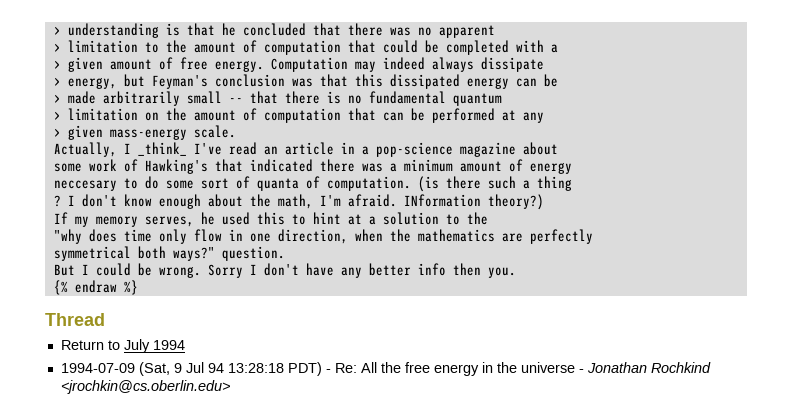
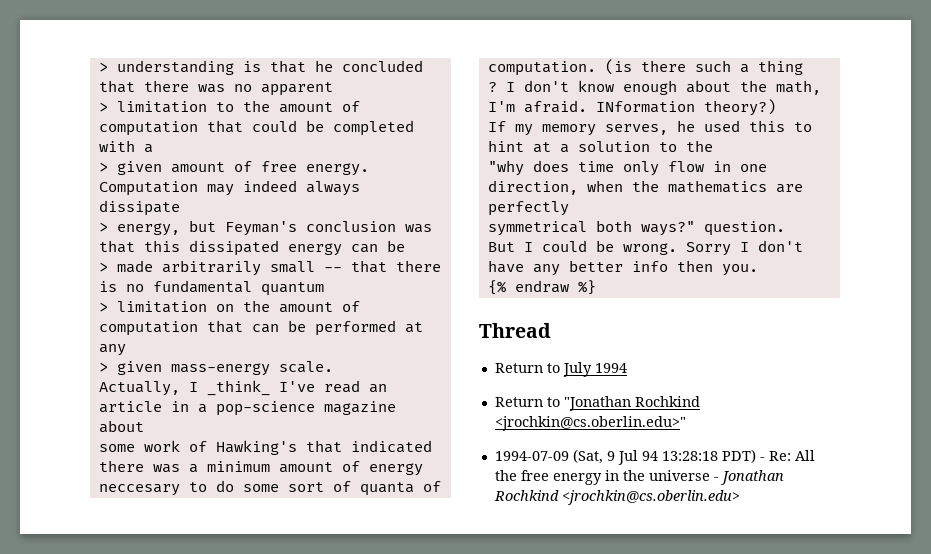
+ Return to "Jonathan Rochkind <jrochkin@cs.oberlin.edu>"

